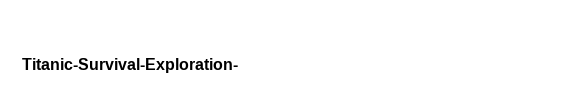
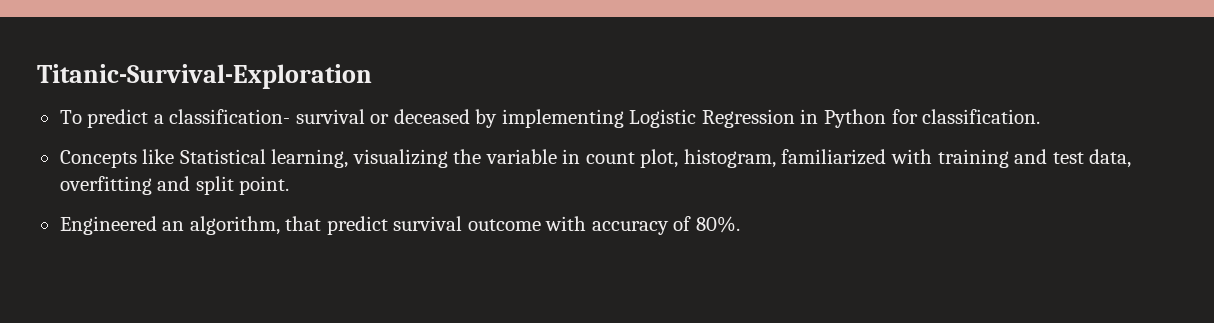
- Titanic-Survival-Exploration-
+ Titanic-Survival-Exploration
+ To predict a classification- survival or deceased by implementing Logistic Regression in Python for classification.
+ Concepts like Statistical learning, visualizing the variable in count plot, histogram, familiarized with training and test data, overfitting and split point.
+ Engineered an algorithm, that predict survival outcome with accuracy of 80%.

